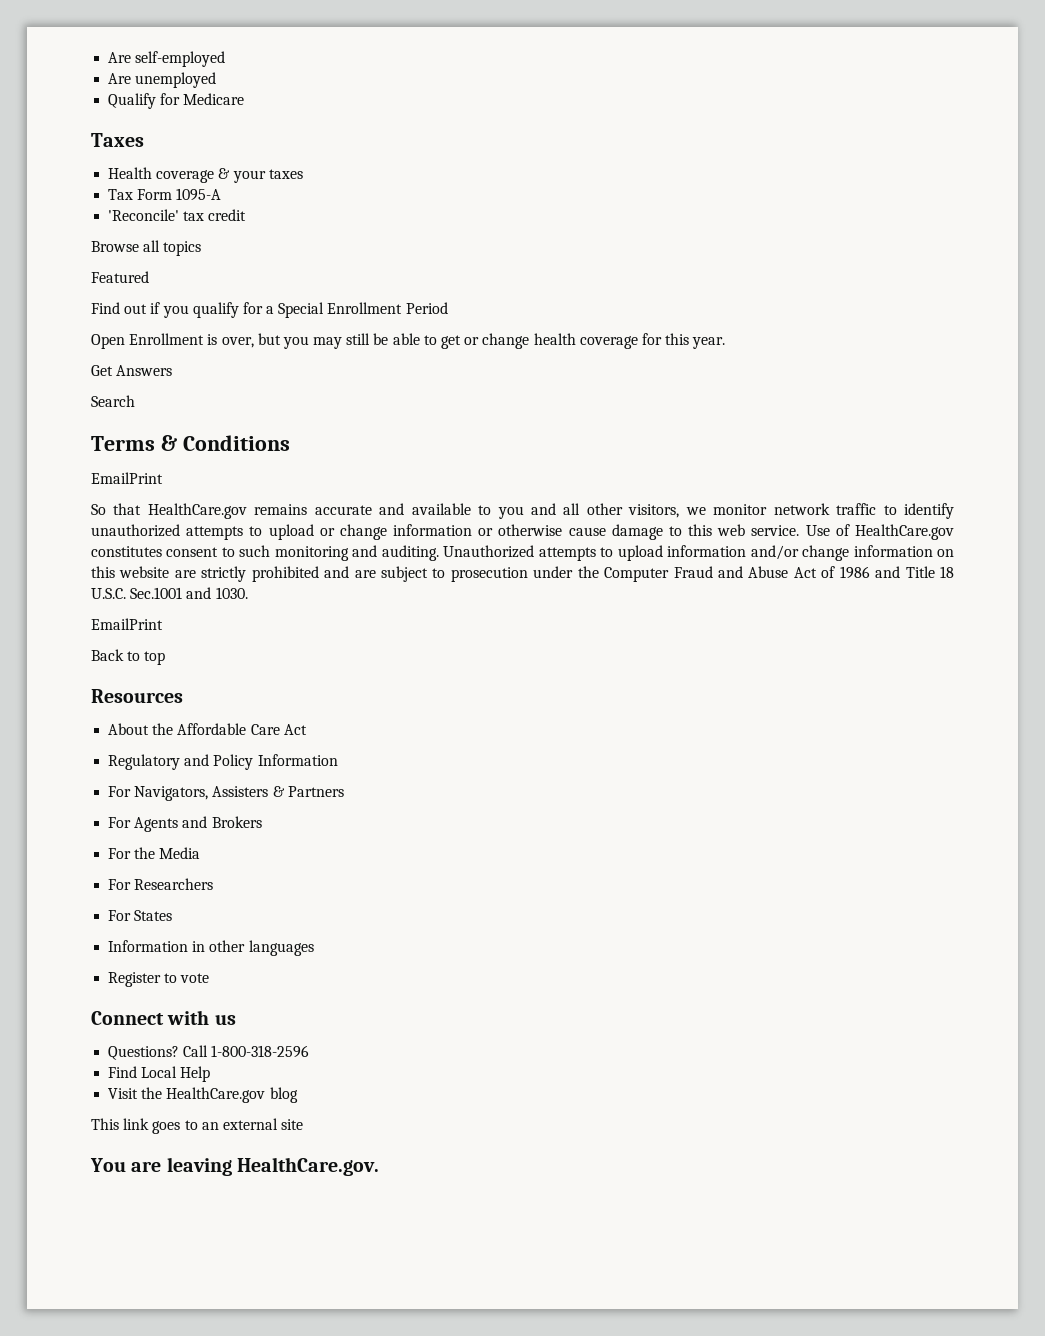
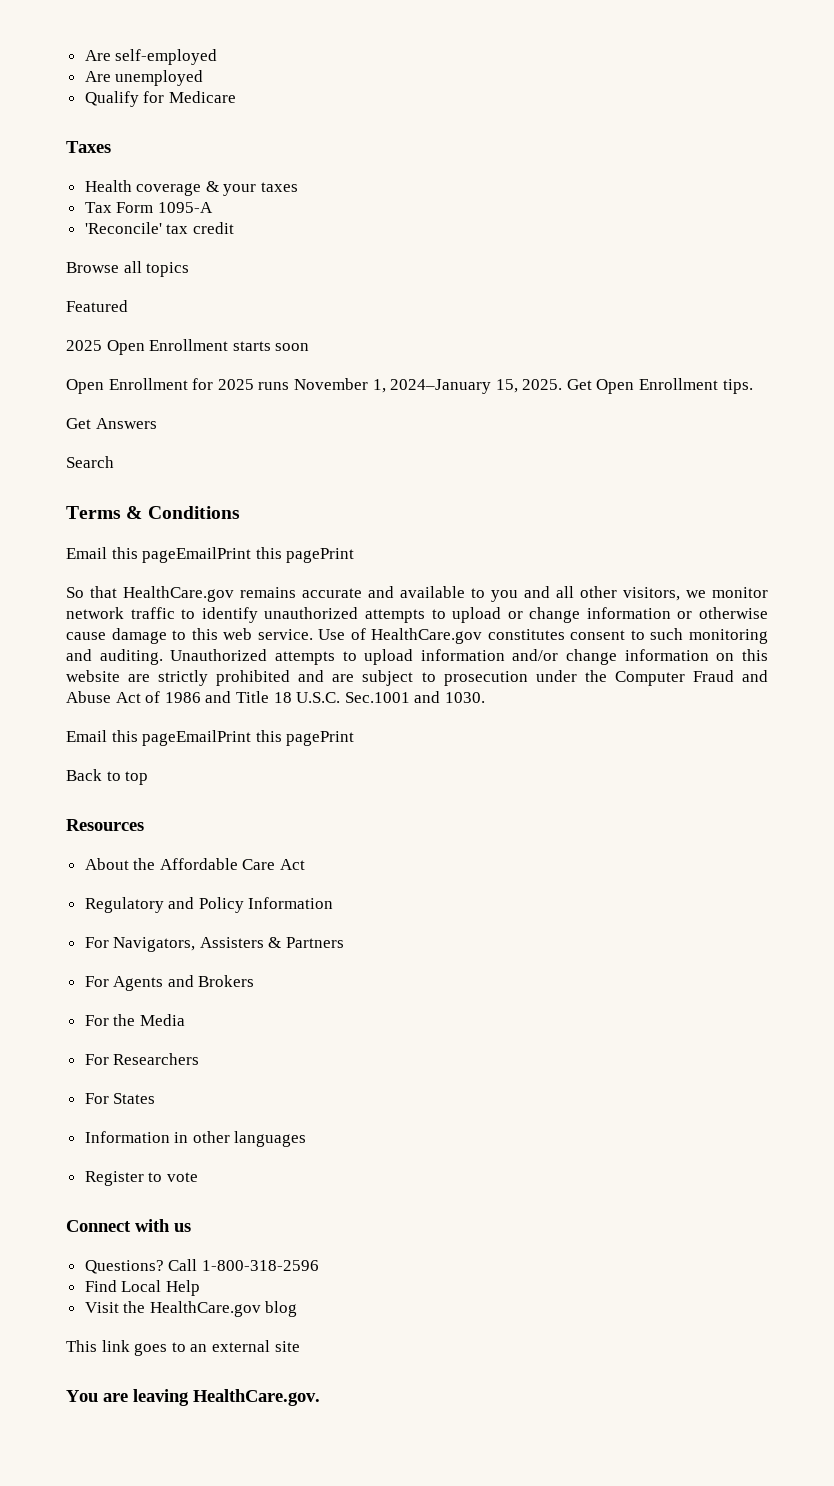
- Find out if you qualify for a Special Enrollment Period
- Open Enrollment is over, but you may still be able to get or change health coverage for this year.
+ 2025 Open Enrollment starts soon
+ Open Enrollment for 2025 runs November 1, 2024–January 15, 2025. Get Open Enrollment tips.
  Terms & Conditions
- EmailPrint
+ Email this pageEmailPrint this pagePrint
  Unauthorized attempts to upload information and/or change information on this website are strictly prohibited and are subject to prosecution under the Computer Fraud and Abuse Act of 1986 and Title 18 U.S.C. Sec.1001 and 1030.
- EmailPrint
+ Email this pageEmailPrint this pagePrint

